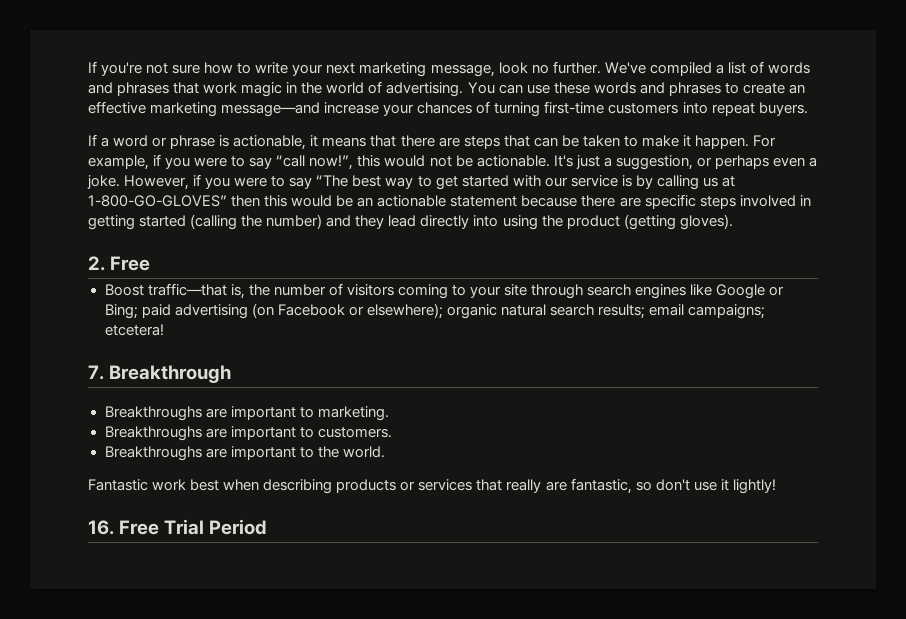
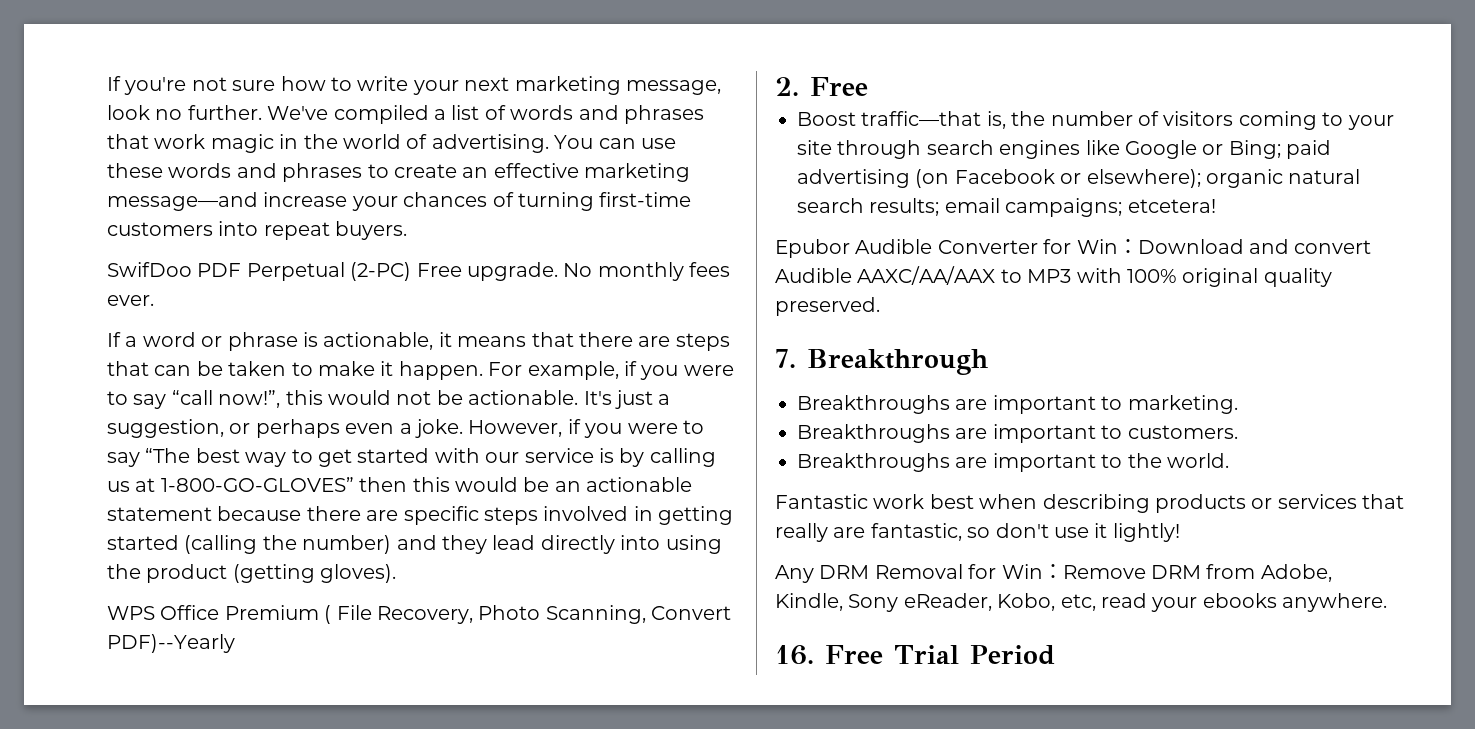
+ SwifDoo PDF Perpetual (2-PC) Free upgrade. No monthly fees ever.
+ WPS Office Premium ( File Recovery, Photo Scanning, Convert PDF)--Yearly
+ Epubor Audible Converter for Win：Download and convert Audible AAXC/AA/AAX to MP3 with 100% original quality preserved.
+ Any DRM Removal for Win：Remove DRM from Adobe, Kindle, Sony eReader, Kobo, etc, read your ebooks anywhere.

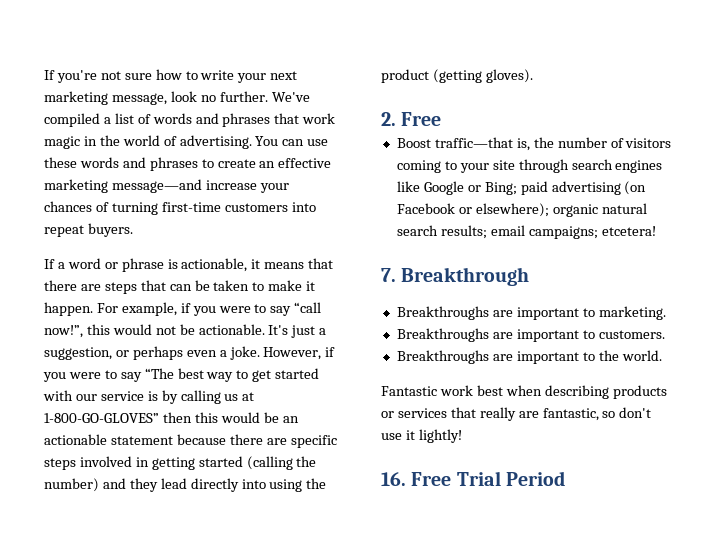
- SwifDoo PDF Perpetual (2-PC) Free upgrade. No monthly fees ever.
- WPS Office Premium ( File Recovery, Photo Scanning, Convert PDF)--Yearly
- Epubor Audible Converter for Win：Download and convert Audible AAXC/AA/AAX to MP3 with 100% original quality preserved.
- Any DRM Removal for Win：Remove DRM from Adobe, Kindle, Sony eReader, Kobo, etc, read your ebooks anywhere.

